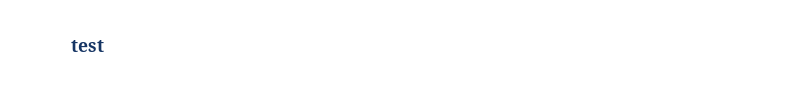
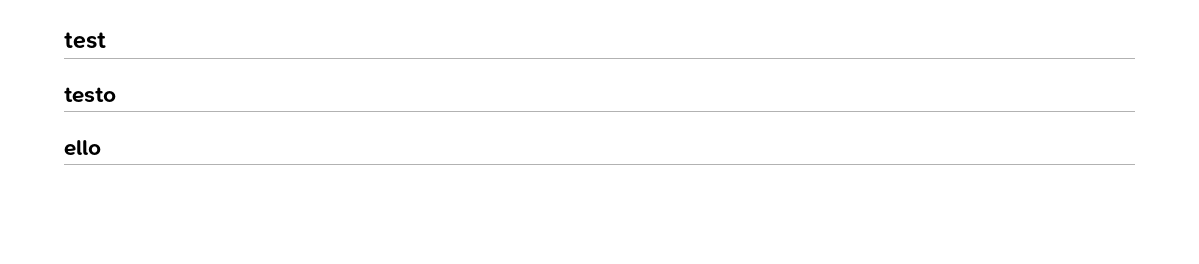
+ testo
+ ello

